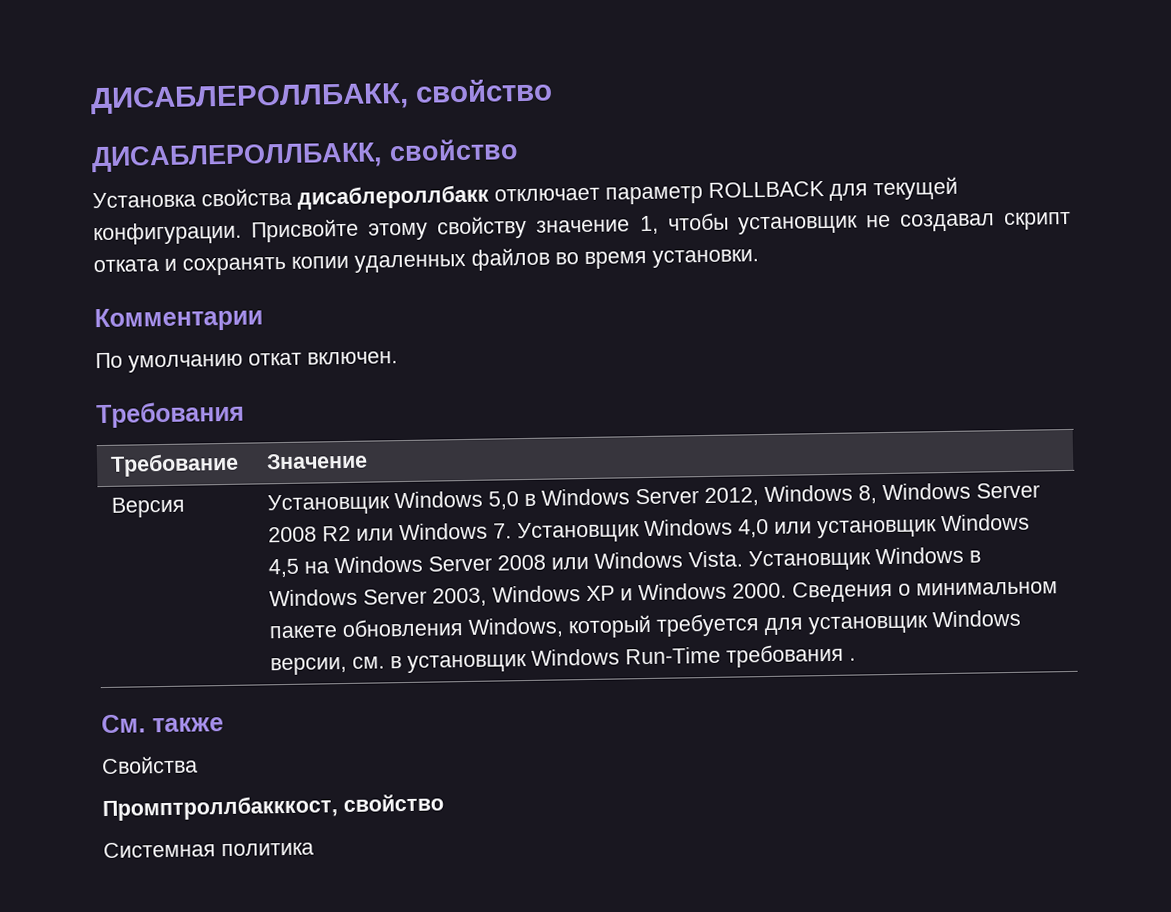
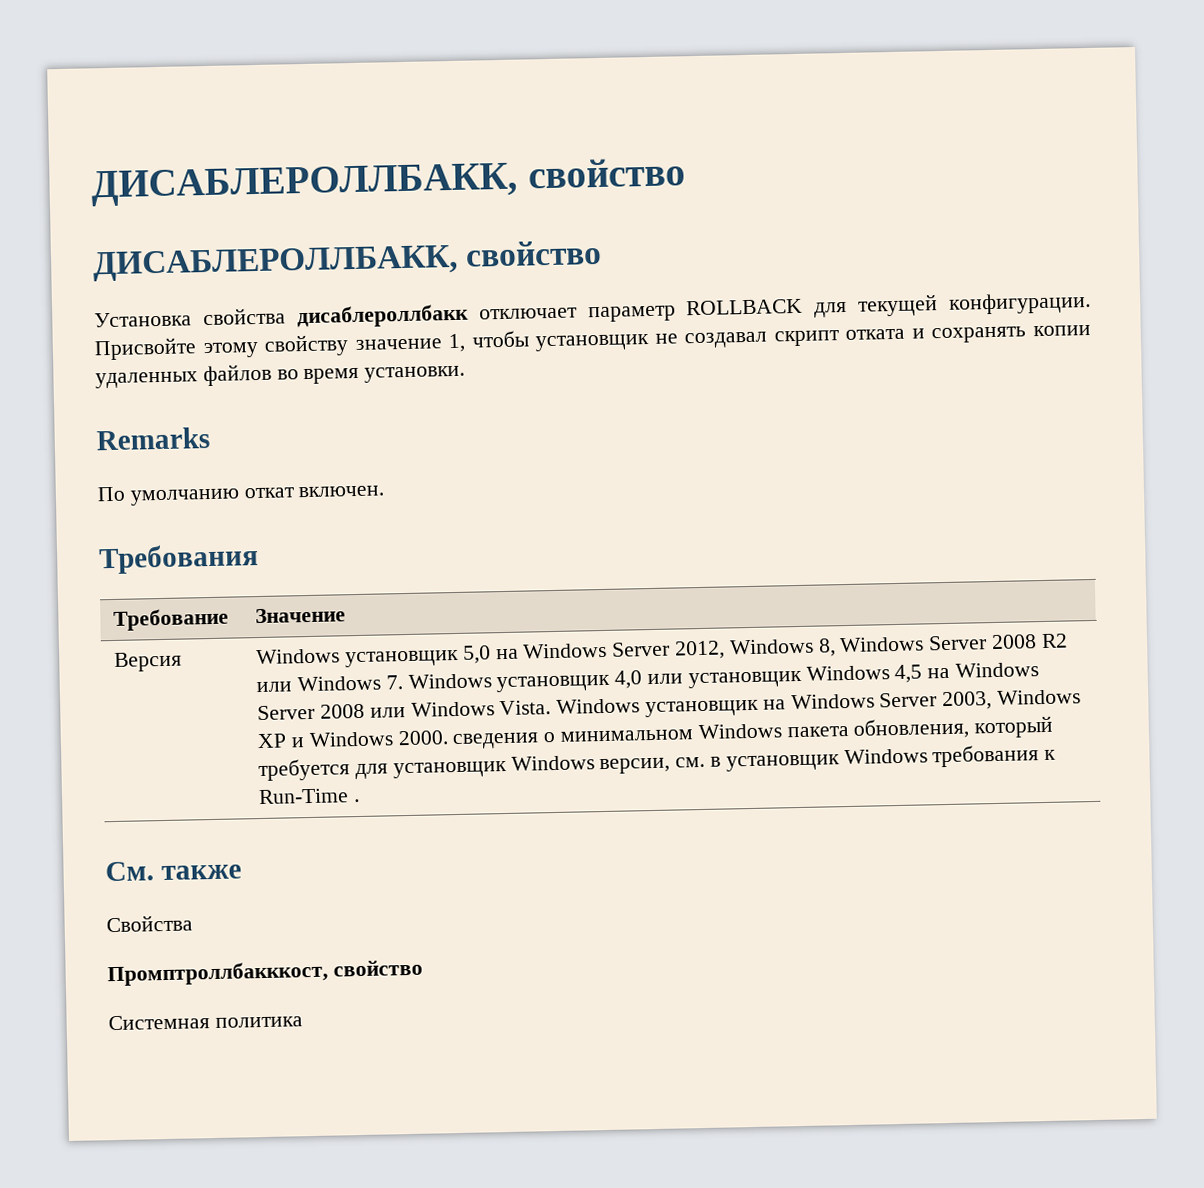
- Комментарии
+ Remarks
- Установщик Windows 5,0 в Windows Server 2012, Windows 8, Windows Server 2008 R2 или Windows 7. Установщик Windows 4,0 или установщик Windows 4,5 на Windows Server 2008 или Windows Vista.
+ Windows установщик 5,0 на Windows Server 2012, Windows 8, Windows Server 2008 R2 или Windows 7. Windows установщик 4,0 или установщик Windows 4,5 на Windows Server 2008 или Windows Vista.
- Установщик Windows в Windows Server 2003, Windows XP и Windows 2000. Сведения о минимальном пакете обновления Windows, который требуется для установщик Windows версии, см. в установщик Windows Run-Time требования .
+ Windows установщик на Windows Server 2003, Windows XP и Windows 2000. сведения о минимальном Windows пакета обновления, который требуется для установщик Windows версии, см. в установщик Windows требования к Run-Time .

